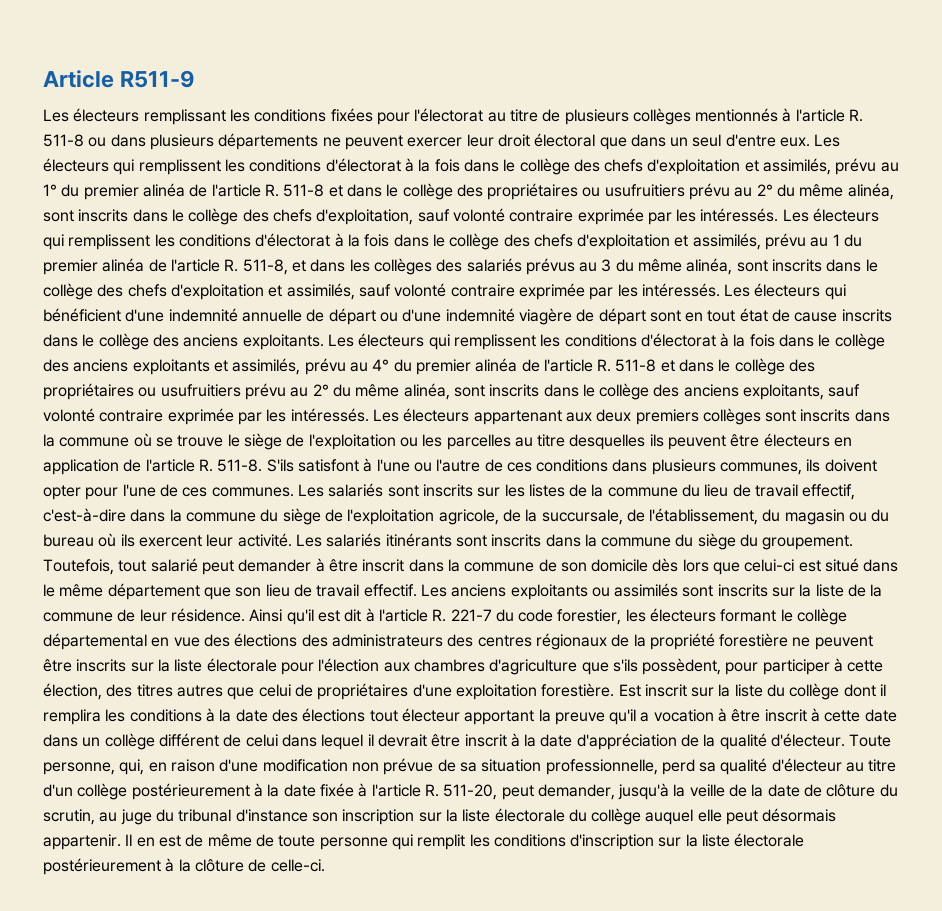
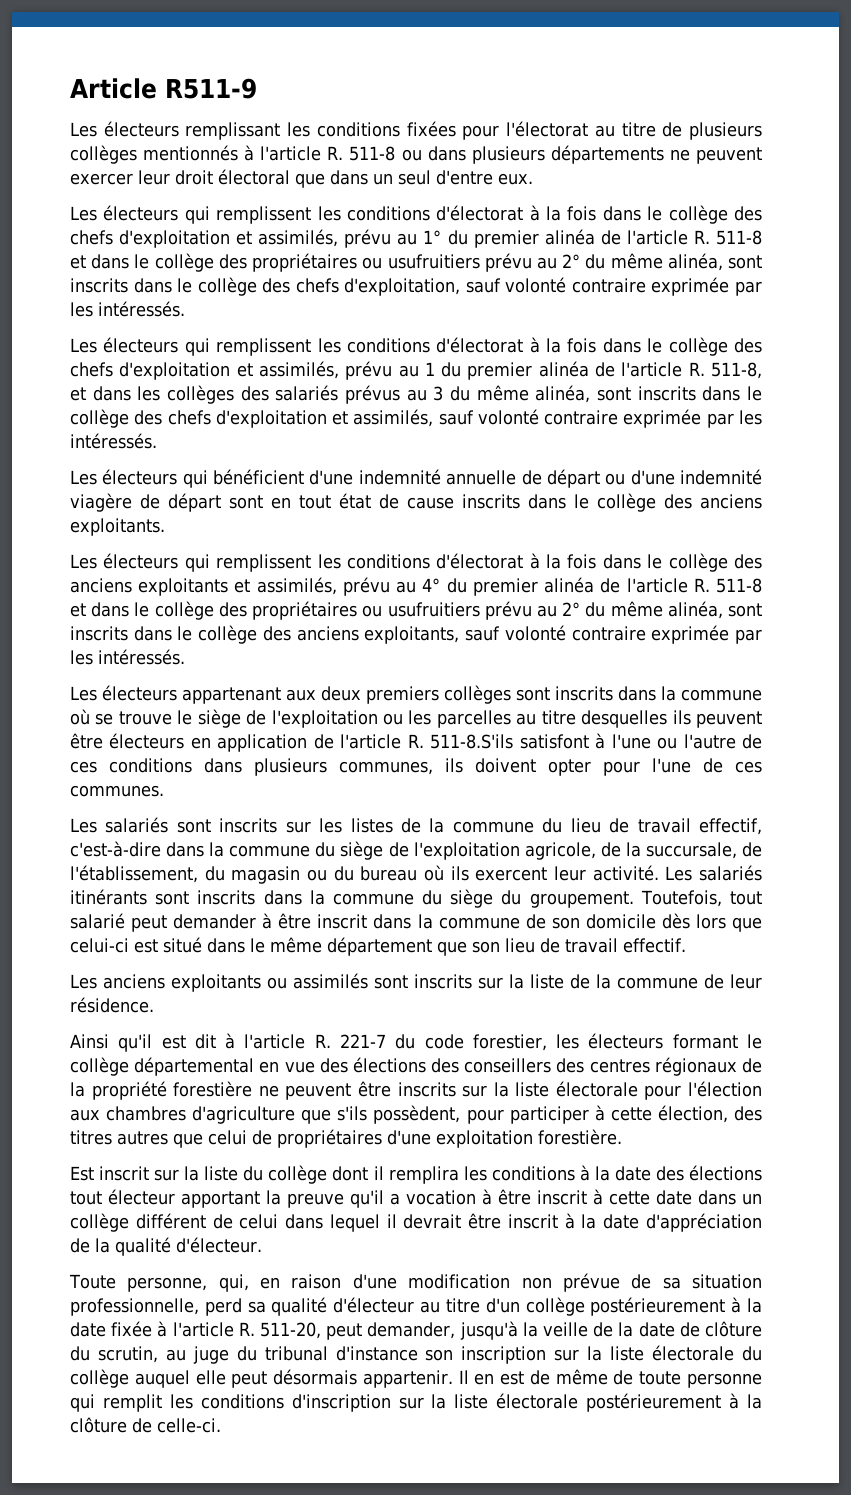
- Les électeurs remplissant les conditions fixées pour l'électorat au titre de plusieurs collèges mentionnés à l'article R. 511-8 ou dans plusieurs départements ne peuvent exercer leur droit électoral que dans un seul d'entre eux. Les électeurs qui remplissent les conditions d'électorat à la fois dans le collège des chefs d'exploitation et assimilés, prévu au 1° du premier alinéa de l'article R. 511-8 et dans le collège des propriétaires ou usufruitiers prévu au 2° du même alinéa, sont inscrits dans le collège des chefs d'exploitation, sauf volonté contraire exprimée par les intéressés. Les électeurs qui remplissent les conditions d'électorat à la fois dans le collège des chefs d'exploitation et assimilés, prévu au 1 du premier alinéa de l'article R. 511-8, et dans les collèges des salariés prévus au 3 du même alinéa, sont inscrits dans le collège des chefs d'exploitation et assimilés, sauf volonté contraire exprimée par les intéressés. Les électeurs qui bénéficient d'une indemnité annuelle de départ ou d'une indemnité viagère de départ sont en tout état de cause inscrits dans le collège des anciens exploitants. Les électeurs qui remplissent les conditions d'électorat à la fois dans le collège des anciens exploitants et assimilés, prévu au 4° du premier alinéa de l'article R. 511-8 et dans le collège des propriétaires ou usufruitiers prévu au 2° du même alinéa, sont inscrits dans le collège des anciens exploitants, sauf volonté contraire exprimée par les intéressés. Les électeurs appartenant aux deux premiers collèges sont inscrits dans la commune où se trouve le siège de l'exploitation ou les parcelles au titre desquelles ils peuvent être électeurs en application de l'article R. 511-8. S'ils satisfont à l'une ou l'autre de ces conditions dans plusieurs communes, ils doivent opter pour l'une de ces communes. Les salariés sont inscrits sur les listes de la commune du lieu de travail effectif, c'est-à-dire dans la commune du siège de l'exploitation agricole, de la succursale, de l'établissement, du magasin ou du bureau où ils exercent leur activité.
+ Les électeurs remplissant les conditions fixées pour l'électorat au titre de plusieurs collèges mentionnés à l'article R. 511-8 ou dans plusieurs départements ne peuvent exercer leur droit électoral que dans un seul d'entre eux.
+ Les électeurs qui remplissent les conditions d'électorat à la fois dans le collège des chefs d'exploitation et assimilés, prévu au 1° du premier alinéa de l'article R. 511-8 et dans le collège des propriétaires ou usufruitiers prévu au 2° du même alinéa, sont inscrits dans le collège des chefs d'exploitation, sauf volonté contraire exprimée par les intéressés.
+ Les électeurs qui remplissent les conditions d'électorat à la fois dans le collège des chefs d'exploitation et assimilés, prévu au 1 du premier alinéa de l'article R. 511-8, et dans les collèges des salariés prévus au 3 du même alinéa, sont inscrits dans le collège des chefs d'exploitation et assimilés, sauf volonté contraire exprimée par les intéressés.
+ Les électeurs qui bénéficient d'une indemnité annuelle de départ ou d'une indemnité viagère de départ sont en tout état de cause inscrits dans le collège des anciens exploitants.
+ Les électeurs qui remplissent les conditions d'électorat à la fois dans le collège des anciens exploitants et assimilés, prévu au 4° du premier alinéa de l'article R. 511-8 et dans le collège des propriétaires ou usufruitiers prévu au 2° du même alinéa, sont inscrits dans le collège des anciens exploitants, sauf volonté contraire exprimée par les intéressés.
+ Les électeurs appartenant aux deux premiers collèges sont inscrits dans la commune où se trouve le siège de l'exploitation ou les parcelles au titre desquelles ils peuvent être électeurs en application de l'article R. 511-8.S'ils satisfont à l'une ou l'autre de ces conditions dans plusieurs communes, ils doivent opter pour l'une de ces communes.
+ Les salariés sont inscrits sur les listes de la commune du lieu de travail effectif, c'est-à-dire dans la commune du siège de l'exploitation agricole, de la succursale, de l'établissement, du magasin ou du bureau où ils exercent leur activité.
- Toutefois, tout salarié peut demander à être inscrit dans la commune de son domicile dès lors que celui-ci est situé dans le même département que son lieu de travail effectif. Les anciens exploitants ou assimilés sont inscrits sur la liste de la commune de leur résidence. Ainsi qu'il est dit à l'article R. 221-7 du code forestier, les électeurs formant le collège départemental en vue des élections des administrateurs des centres régionaux de la propriété forestière ne peuvent être inscrits sur la liste électorale pour l'élection aux chambres d'agriculture que s'ils possèdent, pour participer à cette élection, des titres autres que celui de propriétaires d'une exploitation forestière. Est inscrit sur la liste du collège dont il remplira les conditions à la date des élections tout électeur apportant la preuve qu'il a vocation à être inscrit à cette date dans un collège différent de celui dans lequel il devrait être inscrit à la date d'appréciation de la qualité d'électeur. Toute personne, qui, en raison d'une modification non prévue de sa situation professionnelle, perd sa qualité d'électeur au titre d'un collège postérieurement à la date fixée à l'article R. 511-20, peut demander, jusqu'à la veille de la date de clôture du scrutin, au juge du tribunal d'instance son inscription sur la liste électorale du collège auquel elle peut désormais appartenir.
+ Toutefois, tout salarié peut demander à être inscrit dans la commune de son domicile dès lors que celui-ci est situé dans le même département que son lieu de travail effectif.
+ Les anciens exploitants ou assimilés sont inscrits sur la liste de la commune de leur résidence.
+ Ainsi qu'il est dit à l'article R. 221-7 du code forestier, les électeurs formant le collège départemental en vue des élections des conseillers des centres régionaux de la propriété forestière ne peuvent être inscrits sur la liste électorale pour l'élection aux chambres d'agriculture que s'ils possèdent, pour participer à cette élection, des titres autres que celui de propriétaires d'une exploitation forestière.
+ Est inscrit sur la liste du collège dont il remplira les conditions à la date des élections tout électeur apportant la preuve qu'il a vocation à être inscrit à cette date dans un collège différent de celui dans lequel il devrait être inscrit à la date d'appréciation de la qualité d'électeur.
+ Toute personne, qui, en raison d'une modification non prévue de sa situation professionnelle, perd sa qualité d'électeur au titre d'un collège postérieurement à la date fixée à l'article R. 511-20, peut demander, jusqu'à la veille de la date de clôture du scrutin, au juge du tribunal d'instance son inscription sur la liste électorale du collège auquel elle peut désormais appartenir.

